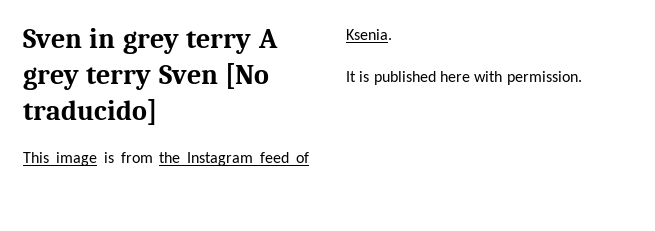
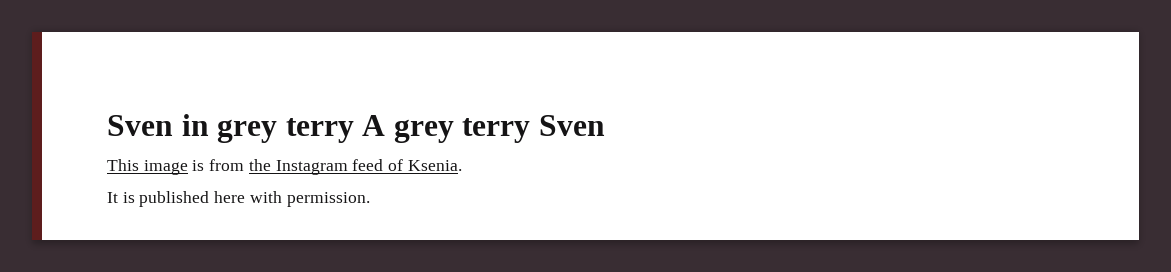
- Sven in grey terry A grey terry Sven [No traducido]
+ Sven in grey terry A grey terry Sven

